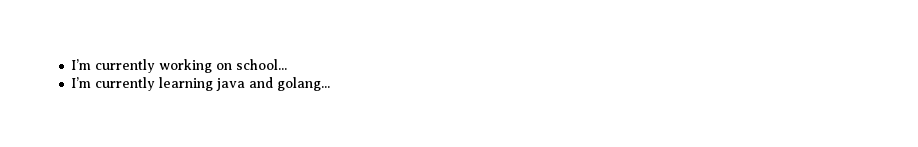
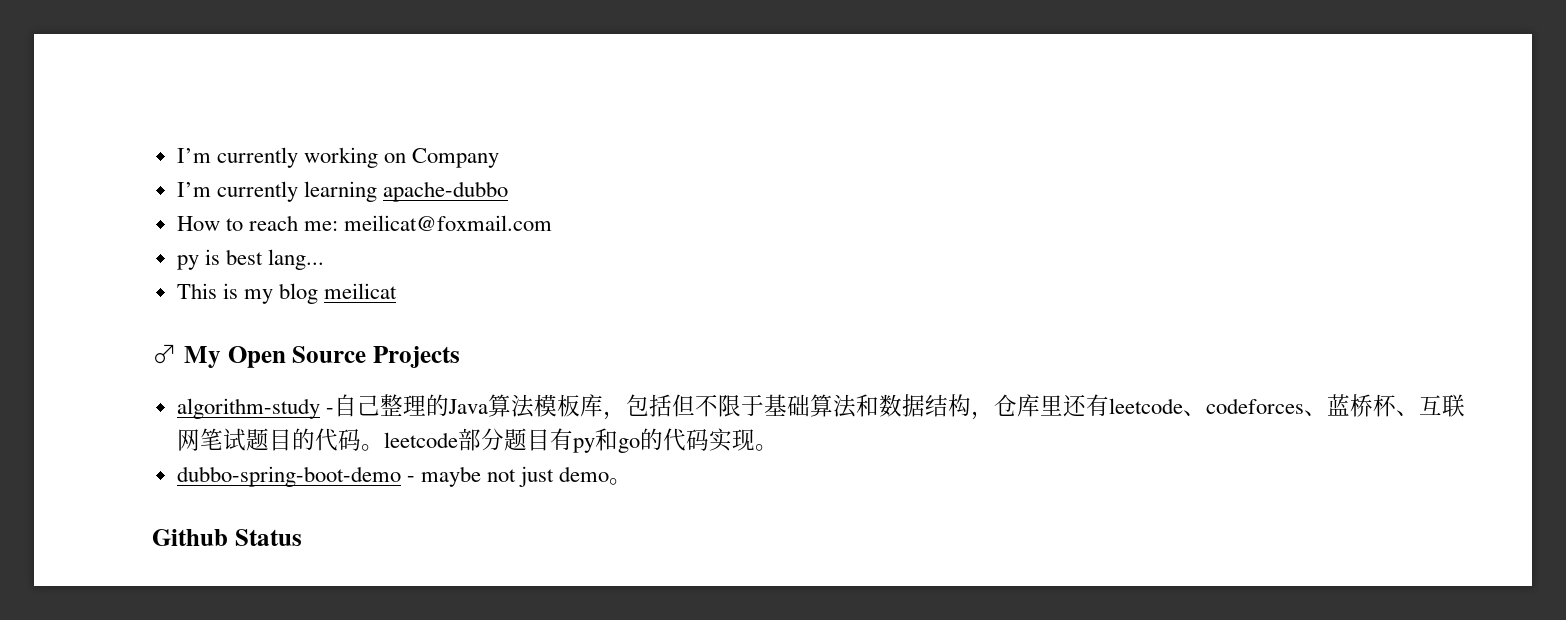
- I’m currently working on school...
+ I’m currently working on Company
- I’m currently learning java and golang...
+ I’m currently learning apache-dubbo
+ How to reach me: meilicat@foxmail.com
+ py is best lang...
+ This is my blog meilicat
+ ♂ My Open Source Projects
+ algorithm-study -自己整理的Java算法模板库，包括但不限于基础算法和数据结构，仓库里还有leetcode、codeforces、蓝桥杯、互联网笔试题目的代码。leetcode部分题目有py和go的代码实现。
+ dubbo-spring-boot-demo - maybe not just demo。
+ Github Status

